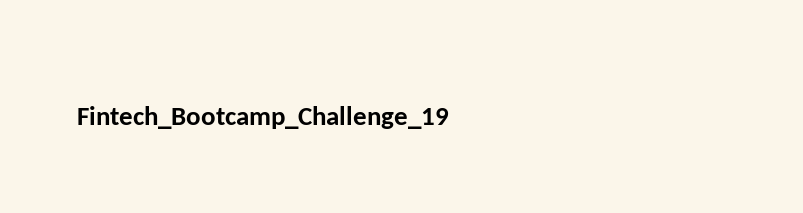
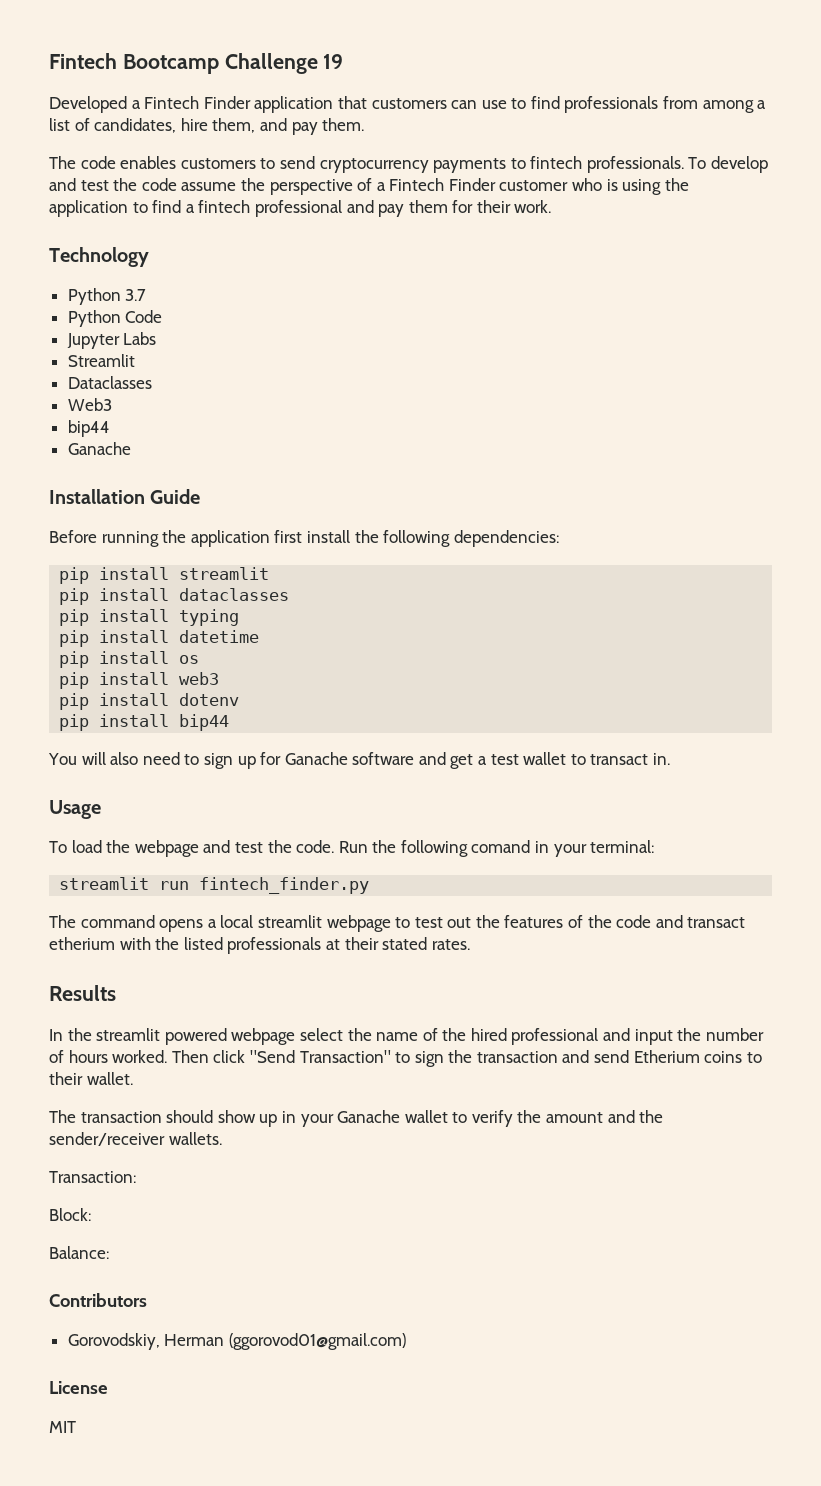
- Fintech_Bootcamp_Challenge_19
+ Fintech Bootcamp Challenge 19
+ Developed a Fintech Finder application that customers can use to find professionals from among a list of candidates, hire them, and pay them.
+ The code enables customers to send cryptocurrency payments to fintech professionals. To develop and test the code assume the perspective of a Fintech Finder customer who is using the application to find a fintech professional and pay them for their work.
+ Technology
+ Python 3.7
+ Python Code
+ Jupyter Labs
+ Streamlit
+ Dataclasses
+ Web3
+ bip44
+ Ganache
+ Installation Guide
+ Before running the application first install the following dependencies:
+ pip install streamlit
+ pip install dataclasses
+ pip install typing
+ pip install datetime
+ pip install os
+ pip install web3
+ pip install dotenv
+ pip install bip44
+ You will also need to sign up for Ganache software and get a test wallet to transact in.
+ Usage
+ To load the webpage and test the code. Run the following comand in your terminal:
+ streamlit run fintech_finder.py
+ The command opens a local streamlit webpage to test out the features of the code and transact etherium with the listed professionals at their stated rates.
+ Results
+ In the streamlit powered webpage select the name of the hired professional and input the number of hours worked. Then click "Send Transaction" to sign the transaction and send Etherium coins to their wallet.
+ The transaction should show up in your Ganache wallet to verify the amount and the sender/receiver wallets.
+ Transaction:
+ Block:
+ Balance:
+ Contributors
+ Gorovodskiy, Herman (ggorovod01@gmail.com)
+ License
+ MIT

